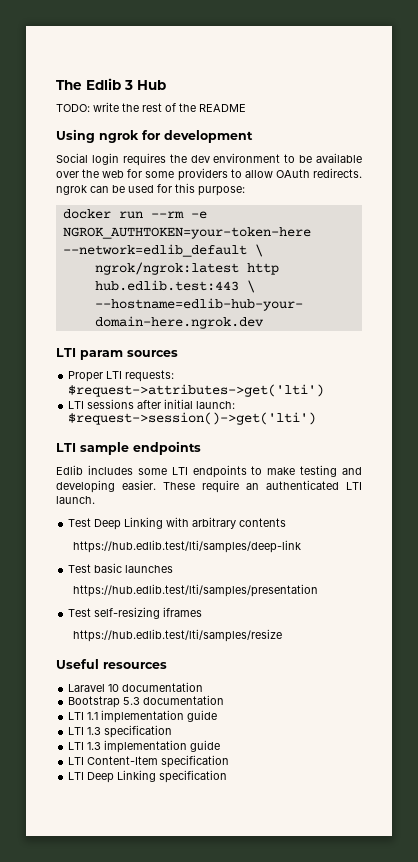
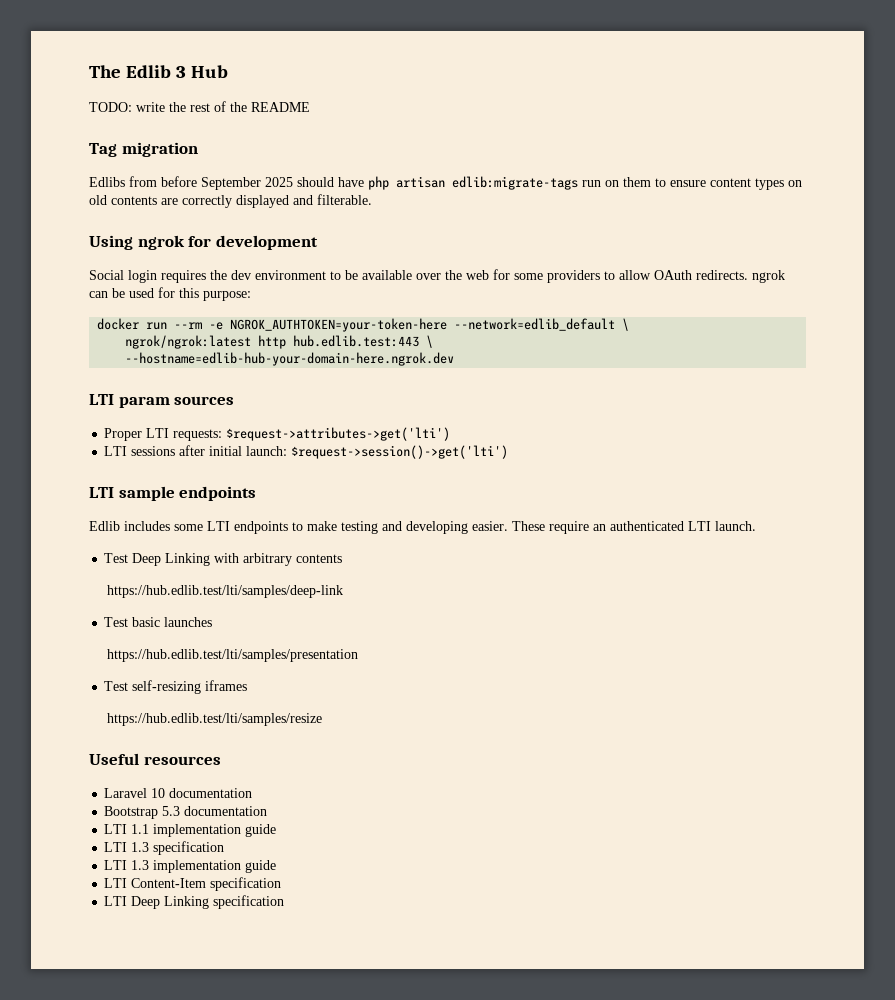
+ Tag migration
+ Edlibs from before September 2025 should have php artisan edlib:migrate-tags run on them to ensure content types on old contents are correctly displayed and filterable.

